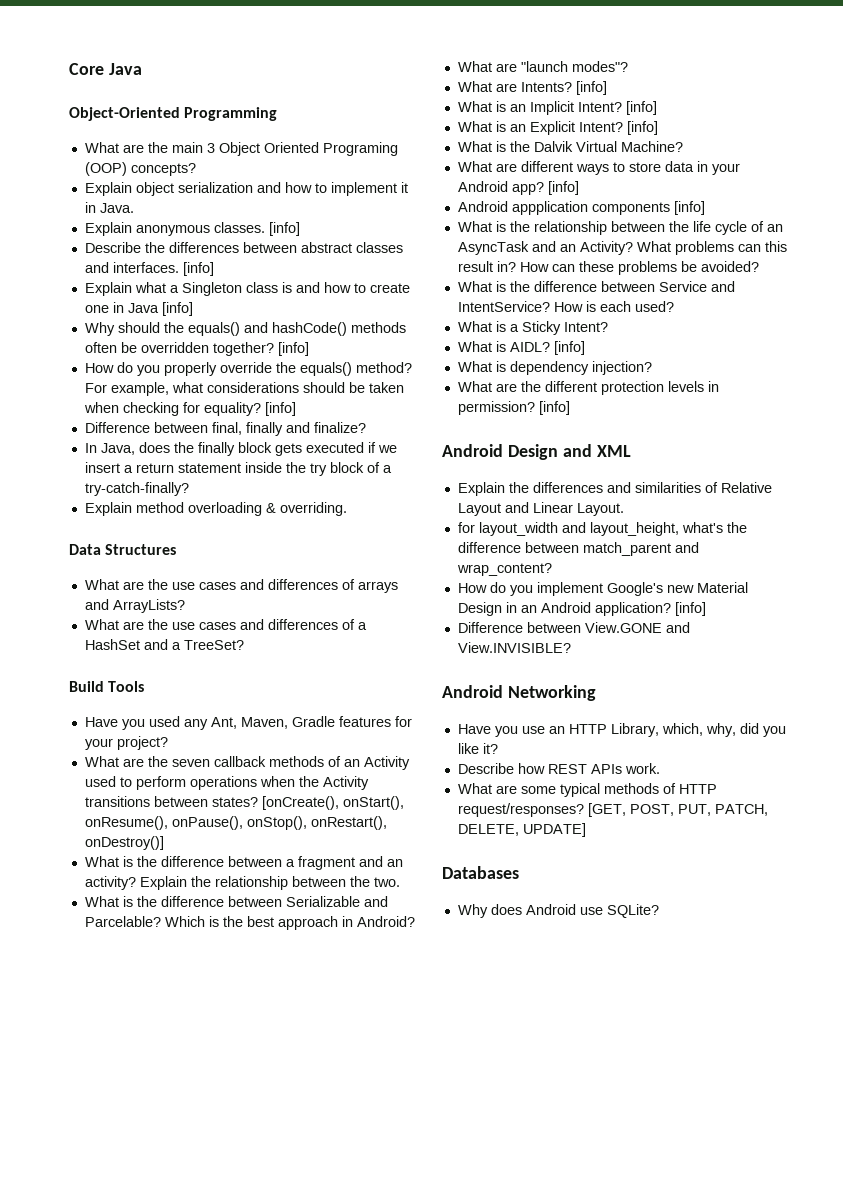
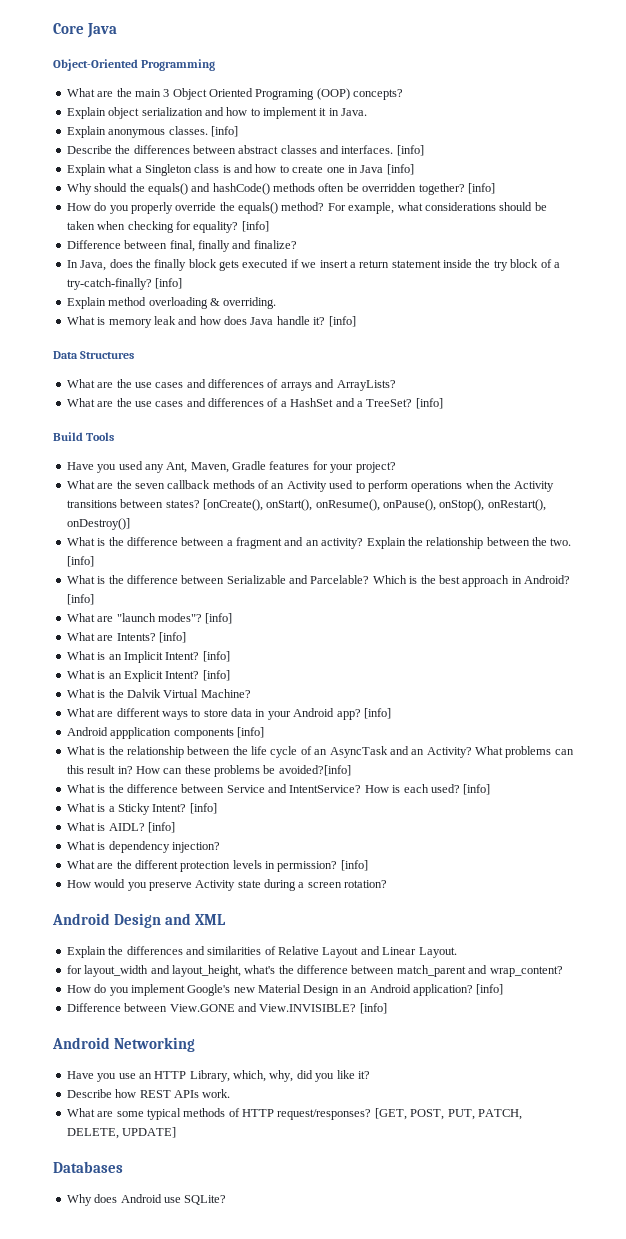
- In Java, does the finally block gets executed if we insert a return statement inside the try block of a try-catch-finally?
+ In Java, does the finally block gets executed if we insert a return statement inside the try block of a try-catch-finally? [info]
+ What is memory leak and how does Java handle it? [info]
- What are the use cases and differences of a HashSet and a TreeSet?
+ What are the use cases and differences of a HashSet and a TreeSet? [info]
- Explain the relationship between the two.
+ Explain the relationship between the two. [info]
- Which is the best approach in Android?
+ Which is the best approach in Android? [info]
- What are "launch modes"?
+ What are "launch modes"? [info]
- How can these problems be avoided?
+ How can these problems be avoided?[info]
- How is each used?
+ How is each used? [info]
- What is a Sticky Intent?
+ What is a Sticky Intent? [info]
+ How would you preserve Activity state during a screen rotation?
- Difference between View.GONE and View.INVISIBLE?
+ Difference between View.GONE and View.INVISIBLE? [info]

